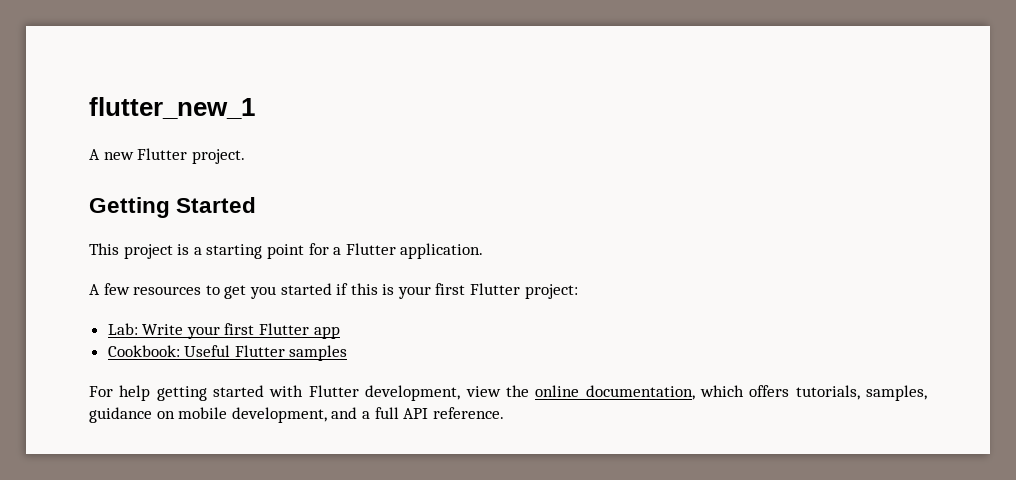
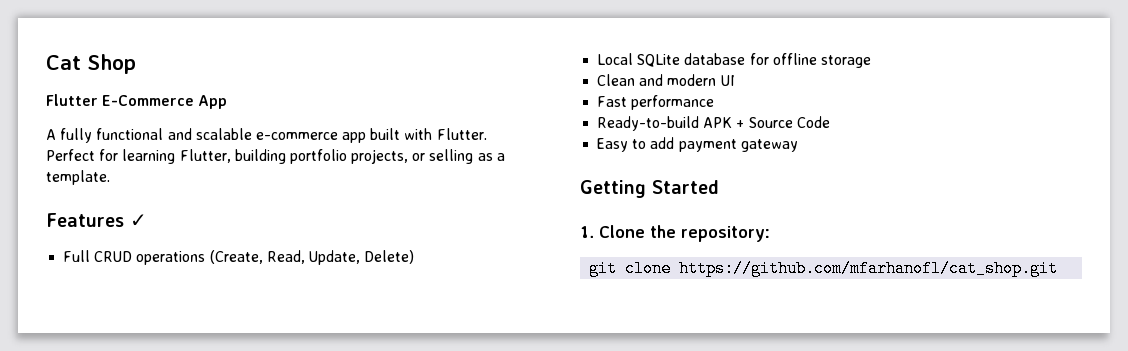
- flutter_new_1
- A new Flutter project.
+ Cat Shop
+ Flutter E-Commerce App
+ A fully functional and scalable e-commerce app built with Flutter.
+ Perfect for learning Flutter, building portfolio projects, or selling as a template.
+ Features ✓
+ Full CRUD operations (Create, Read, Update, Delete)
+ Local SQLite database for offline storage
+ Clean and modern UI
+ Fast performance
+ Ready-to-build APK + Source Code
+ Easy to add payment gateway
  Getting Started
- This project is a starting point for a Flutter application.
- A few resources to get you started if this is your first Flutter project:
- Lab: Write your first Flutter app
- Cookbook: Useful Flutter samples
- For help getting started with Flutter development, view the online documentation, which offers tutorials, samples, guidance on mobile development, and a full API reference.
+ 1. Clone the repository:
+ git clone https://github.com/mfarhanofl/cat_shop.git

